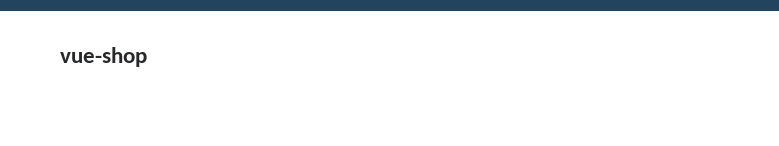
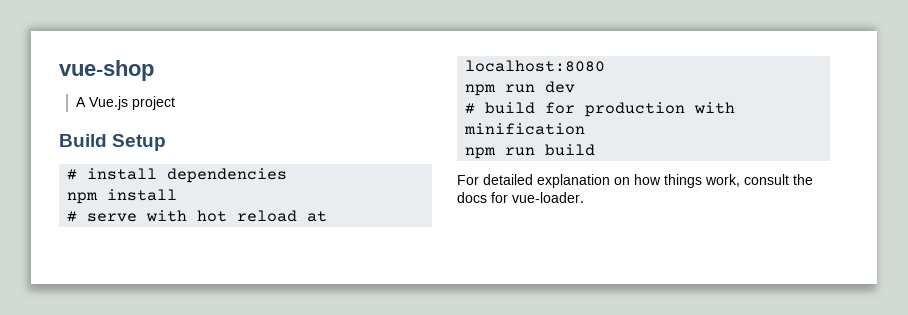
+ A Vue.js project
+ Build Setup
+ # install dependencies
+ npm install
+ # serve with hot reload at localhost:8080
+ npm run dev
+ # build for production with minification
+ npm run build
+ For detailed explanation on how things work, consult the docs for vue-loader.

